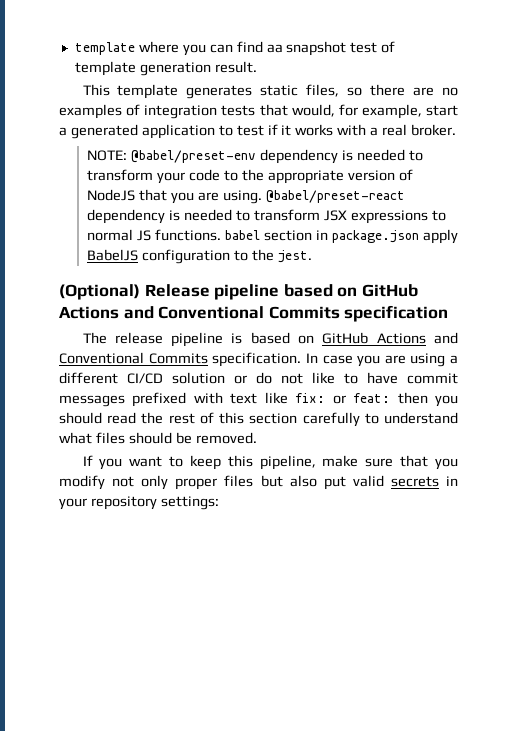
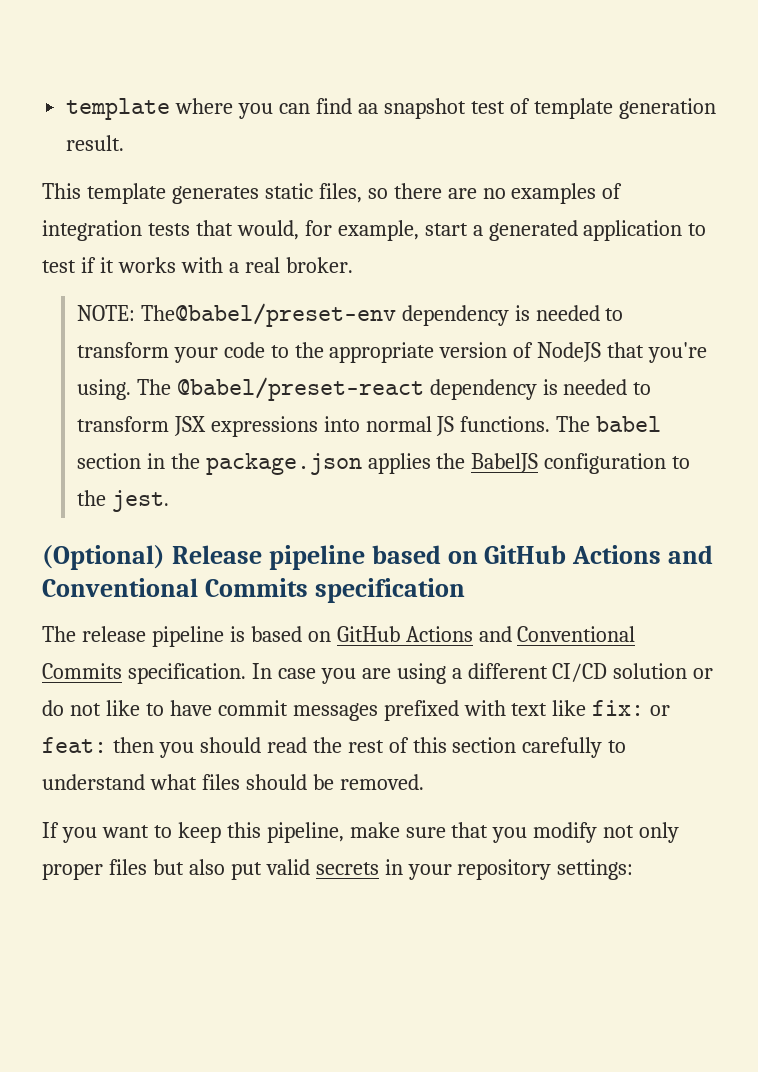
- NOTE: @babel/preset-env dependency is needed to transform your code to the appropriate version of NodeJS that you are using. @babel/preset-react dependency is needed to transform JSX expressions to normal JS functions. babel section in package.json apply BabelJS configuration to the jest.
+ NOTE: The@babel/preset-env dependency is needed to transform your code to the appropriate version of NodeJS that you're using. The @babel/preset-react dependency is needed to transform JSX expressions into normal JS functions. The babel section in the package.json applies the BabelJS configuration to the jest.

